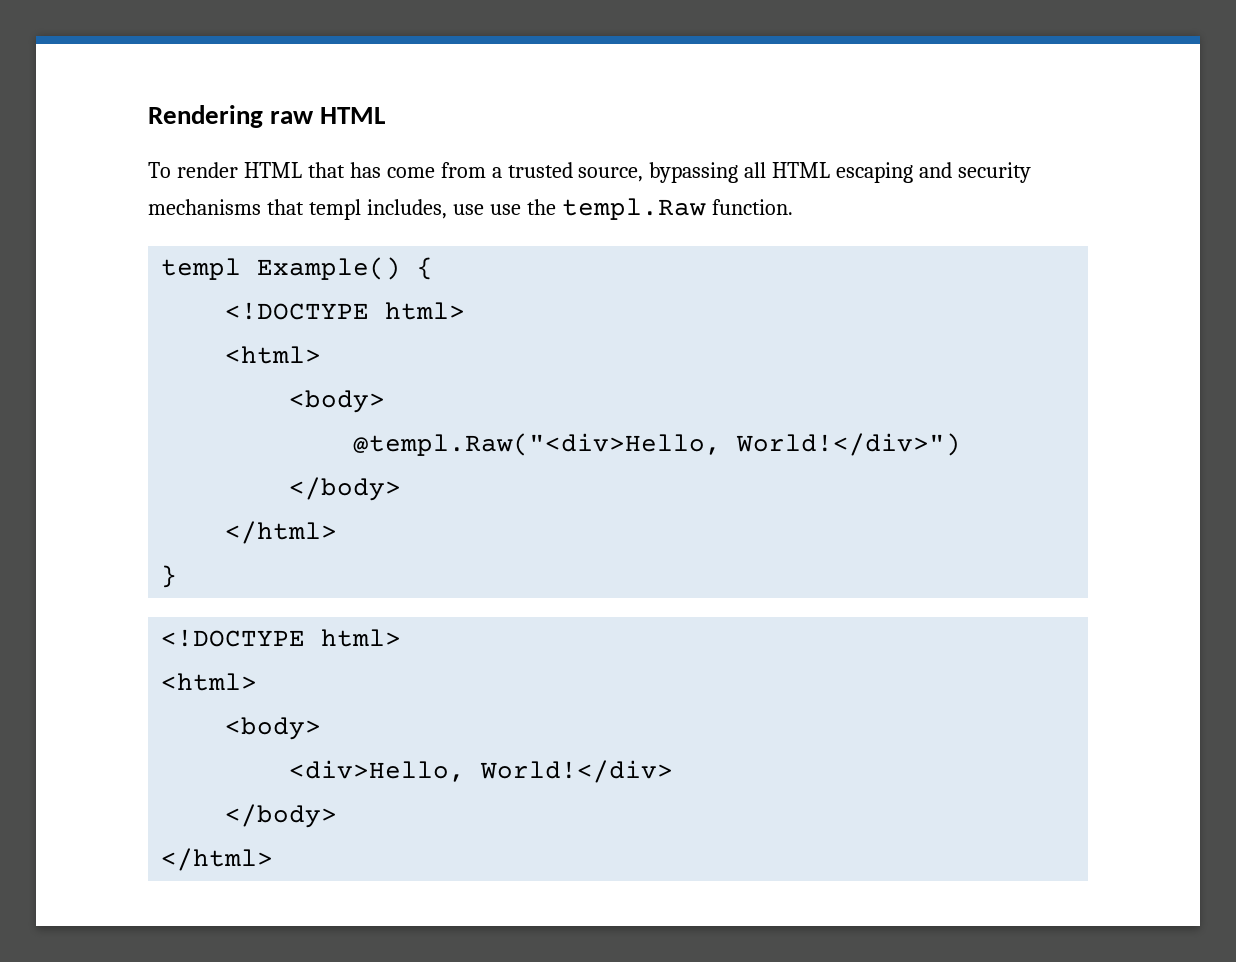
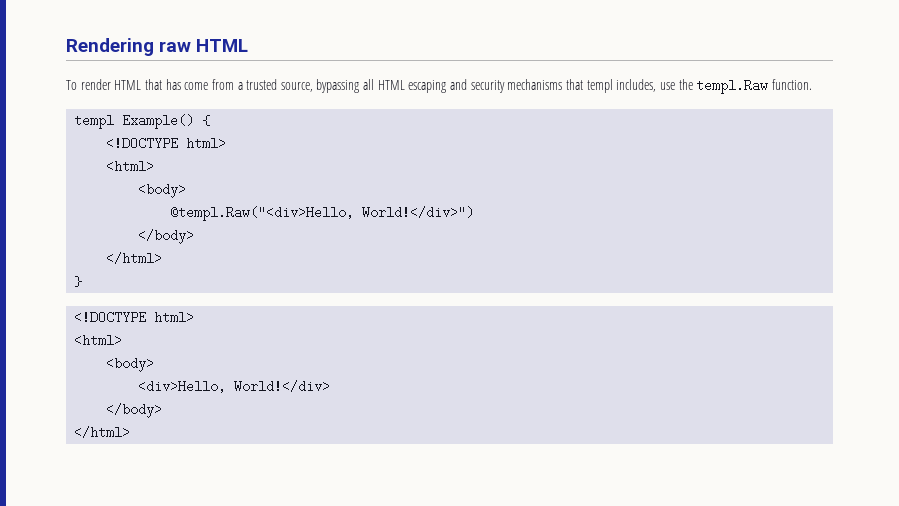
- To render HTML that has come from a trusted source, bypassing all HTML escaping and security mechanisms that templ includes, use use the templ.Raw function.
+ To render HTML that has come from a trusted source, bypassing all HTML escaping and security mechanisms that templ includes, use the templ.Raw function.

